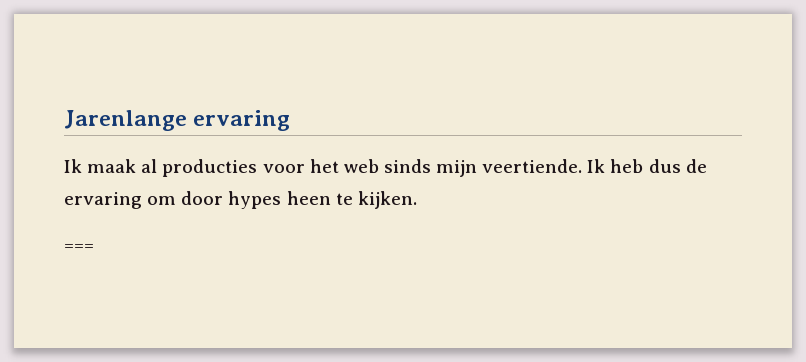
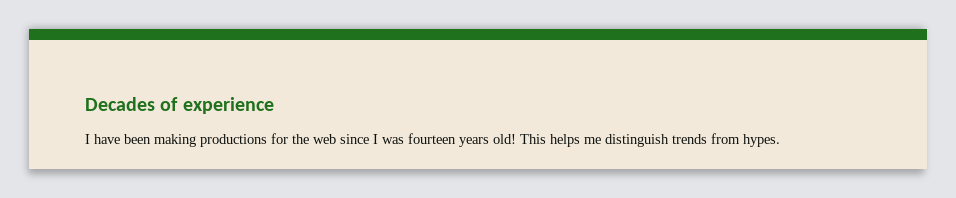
- Jarenlange ervaring
- Ik maak al producties voor het web sinds mijn veertiende. Ik heb dus de ervaring om door hypes heen te kijken.
- ===
+ Decades of experience
+ I have been making productions for the web since I was fourteen years old! This helps me distinguish trends from hypes.

